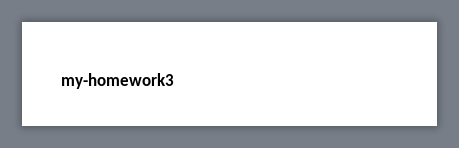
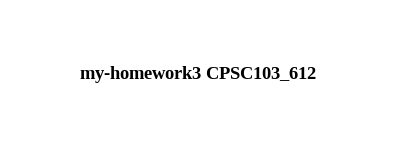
- my-homework3
+ my-homework3 CPSC103_612

